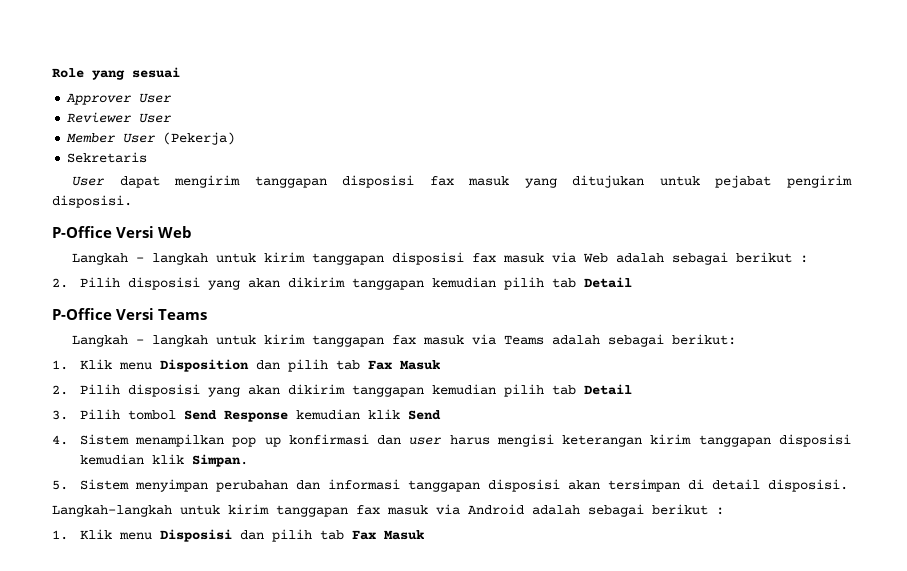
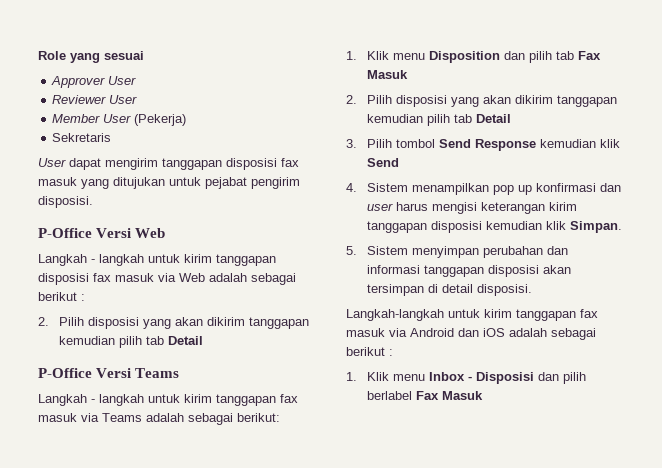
- Langkah-langkah untuk kirim tanggapan fax masuk via Android adalah sebagai berikut :
+ Langkah-langkah untuk kirim tanggapan fax masuk via Android dan iOS adalah sebagai berikut :
- 1. Klik menu Disposisi dan pilih tab Fax Masuk
+ 1. Klik menu Inbox - Disposisi dan pilih berlabel Fax Masuk

